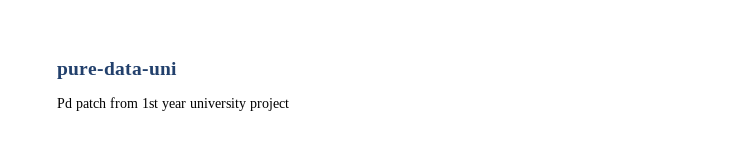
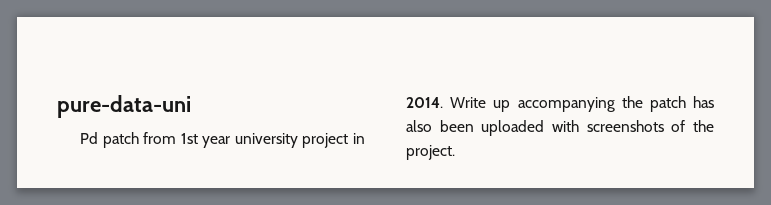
- Pd patch from 1st year university project
+ Pd patch from 1st year university project in 2014. Write up accompanying the patch has also been uploaded with screenshots of the project.

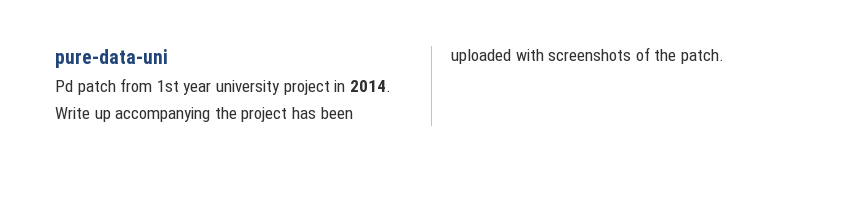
- Pd patch from 1st year university project in 2014. Write up accompanying the patch has also been uploaded with screenshots of the project.
+ Pd patch from 1st year university project in 2014.
+ Write up accompanying the project has been uploaded with screenshots of the patch.

